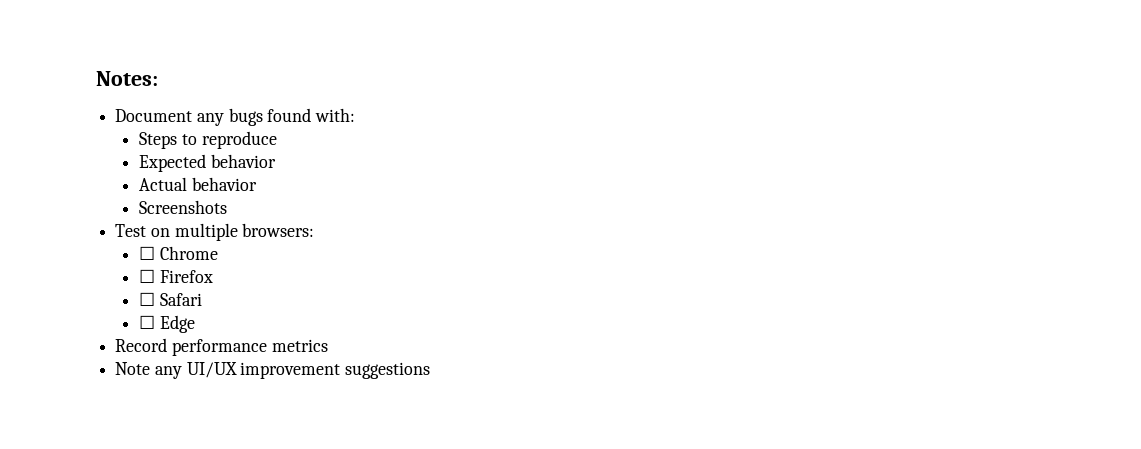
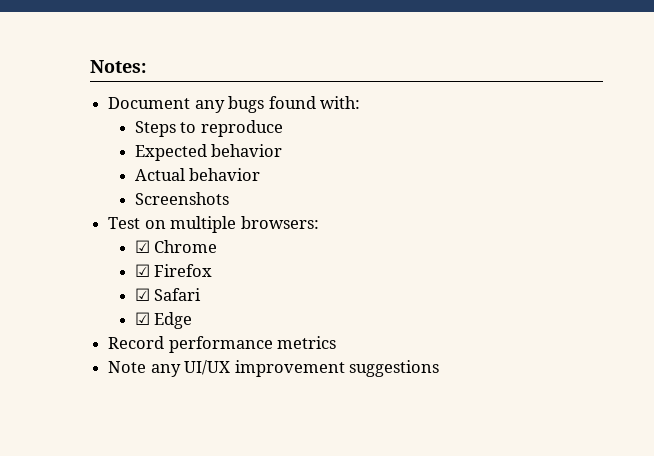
- ☐ Chrome
+ ☑ Chrome
- ☐ Firefox
+ ☑ Firefox
- ☐ Safari
+ ☑ Safari
- ☐ Edge
+ ☑ Edge

